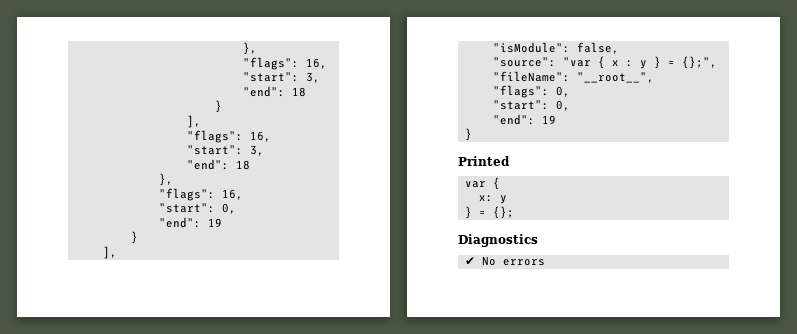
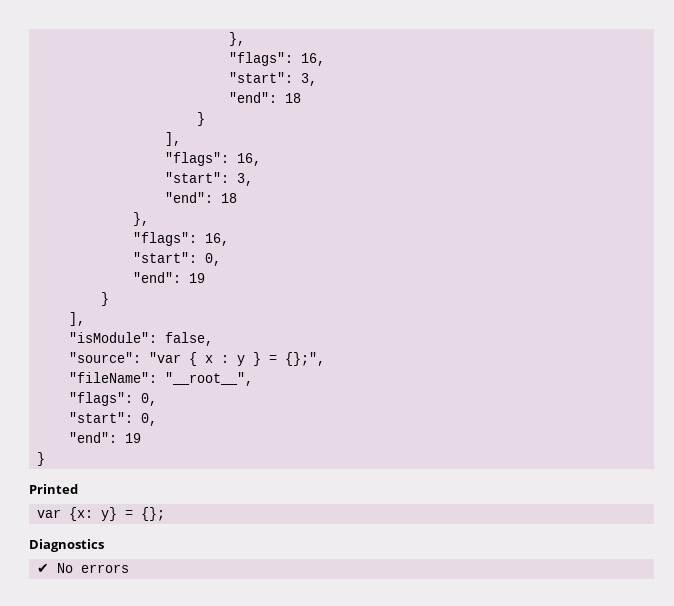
- var {
- x: y
- } = {};
+ var {x: y} = {};

